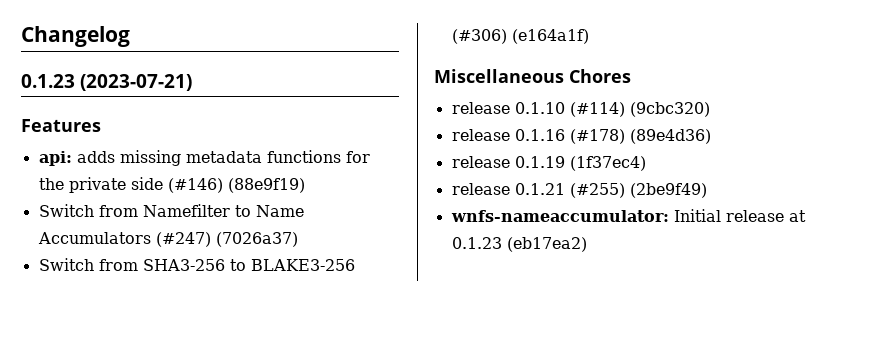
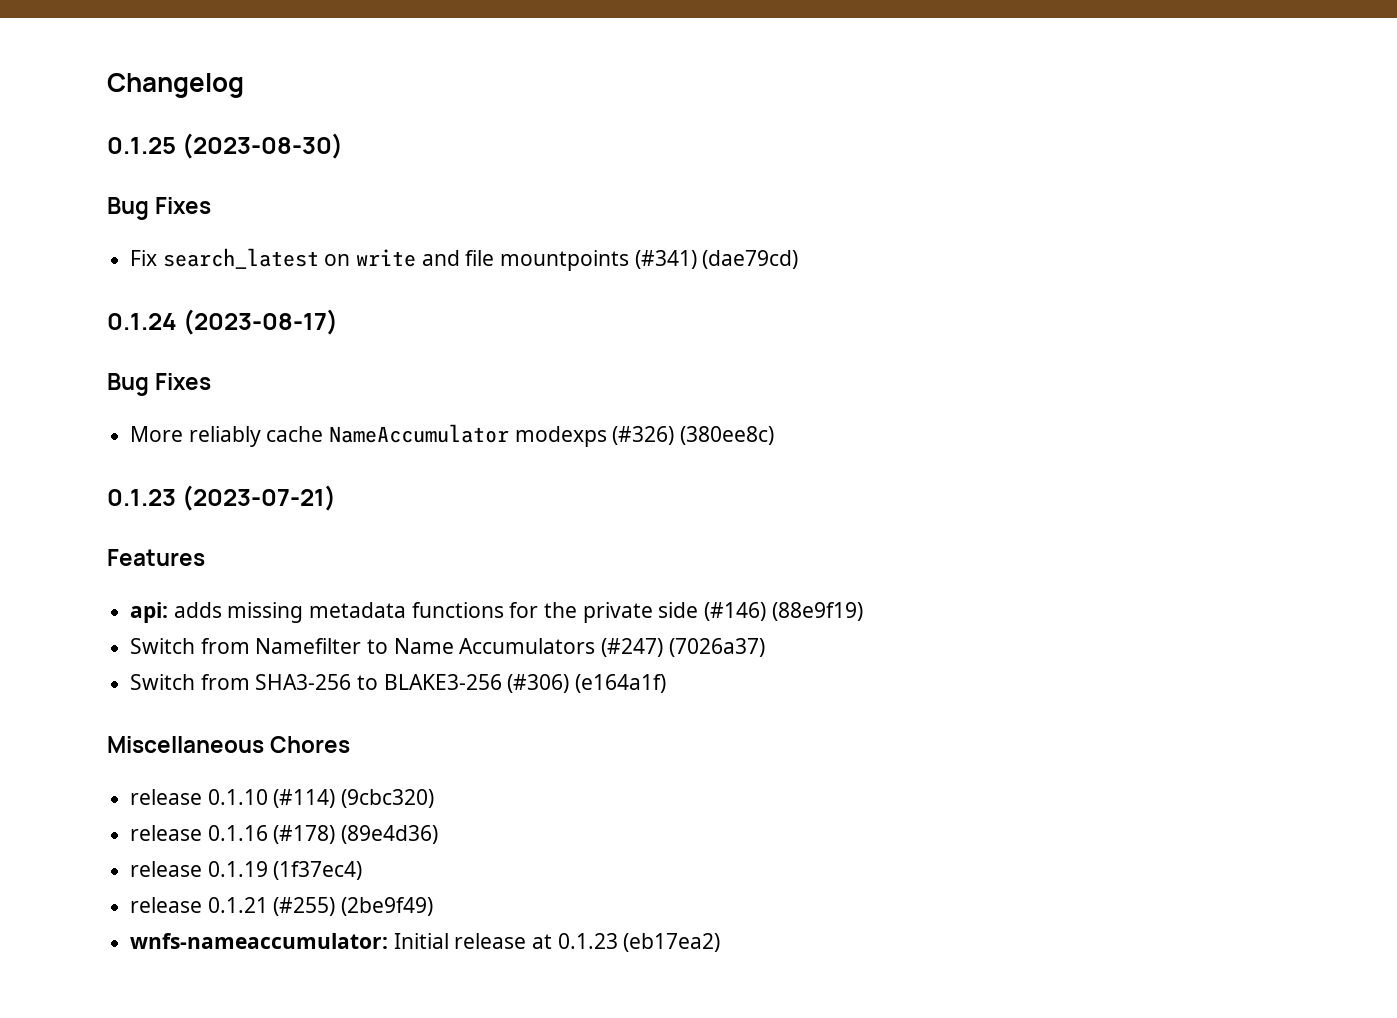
+ 0.1.25 (2023-08-30)
+ Bug Fixes
+ Fix search_latest on write and file mountpoints (#341) (dae79cd)
+ 0.1.24 (2023-08-17)
+ Bug Fixes
+ More reliably cache NameAccumulator modexps (#326) (380ee8c)

